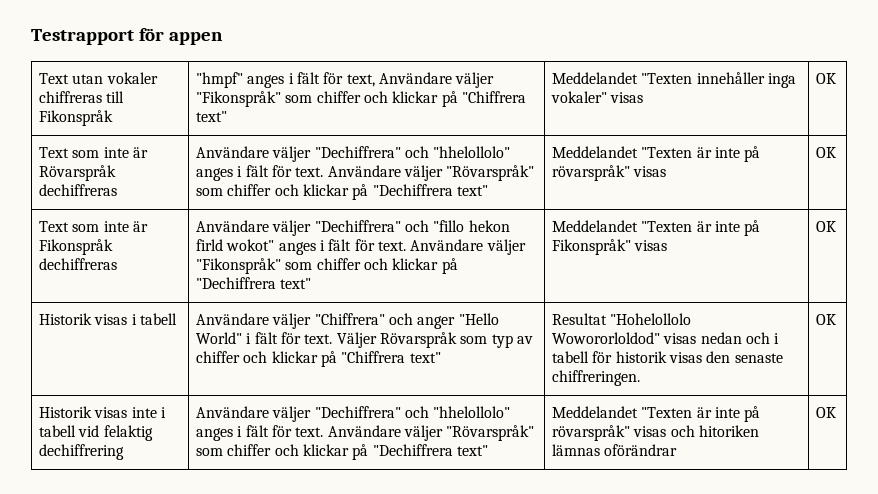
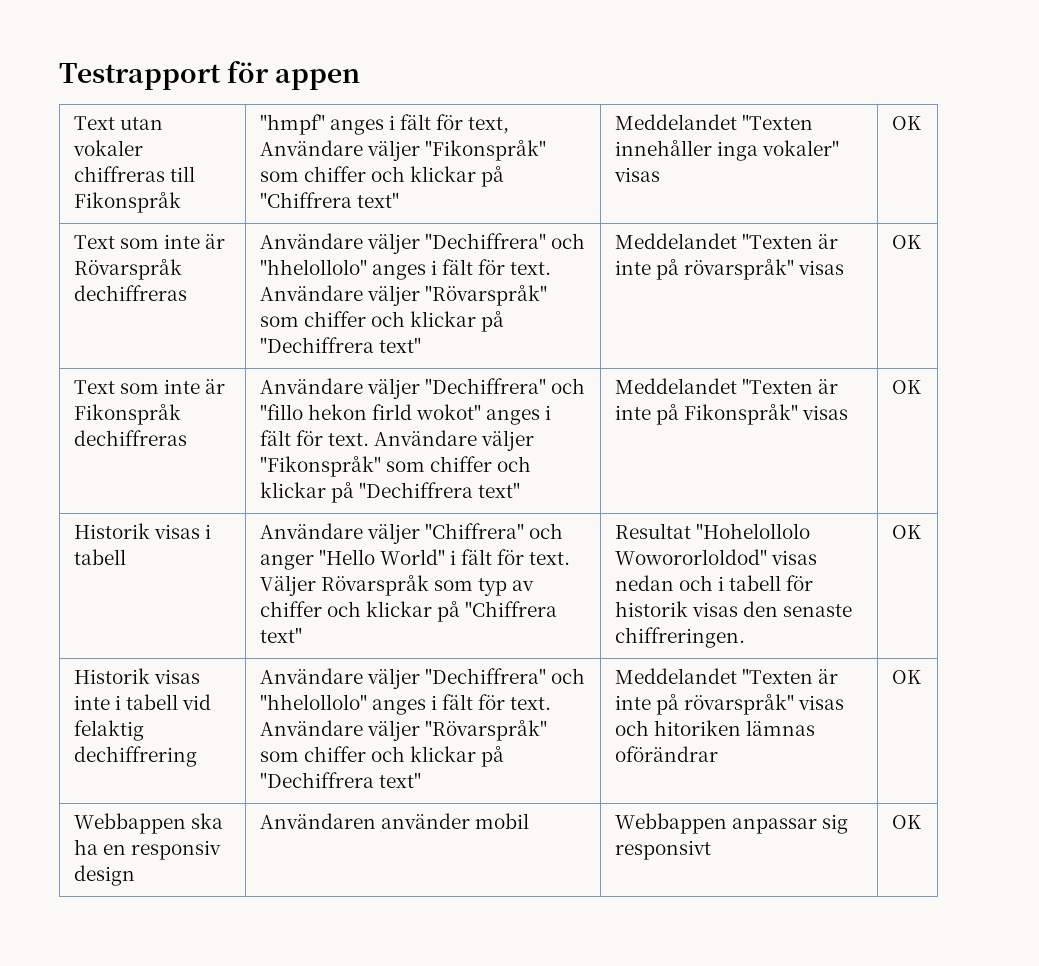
+ Webbappen ska ha en responsiv design | Användaren använder mobil | Webbappen anpassar sig responsivt | OK

